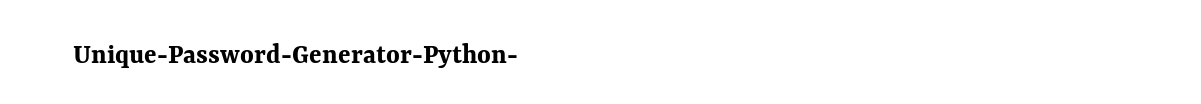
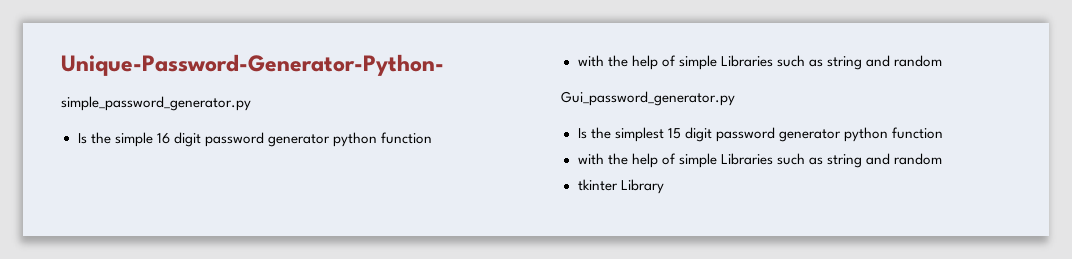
+ simple_password_generator.py
+ Is the simple 16 digit password generator python function
+ with the help of simple Libraries such as string and random
+ Gui_password_generator.py
+ Is the simplest 15 digit password generator python function
+ with the help of simple Libraries such as string and random
+ tkinter Library

